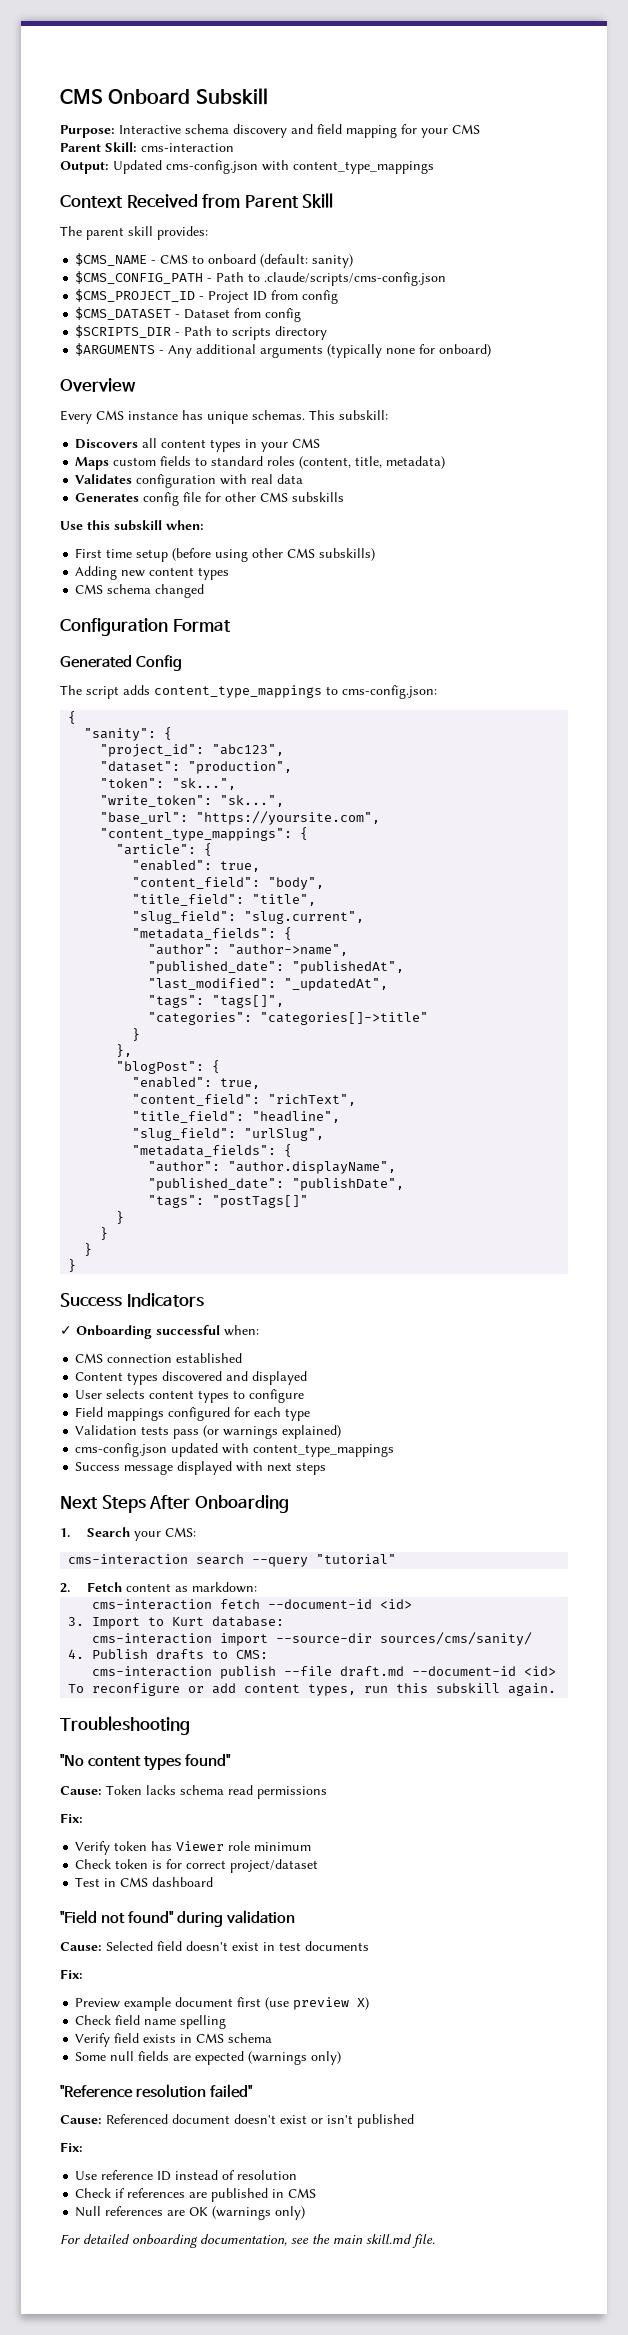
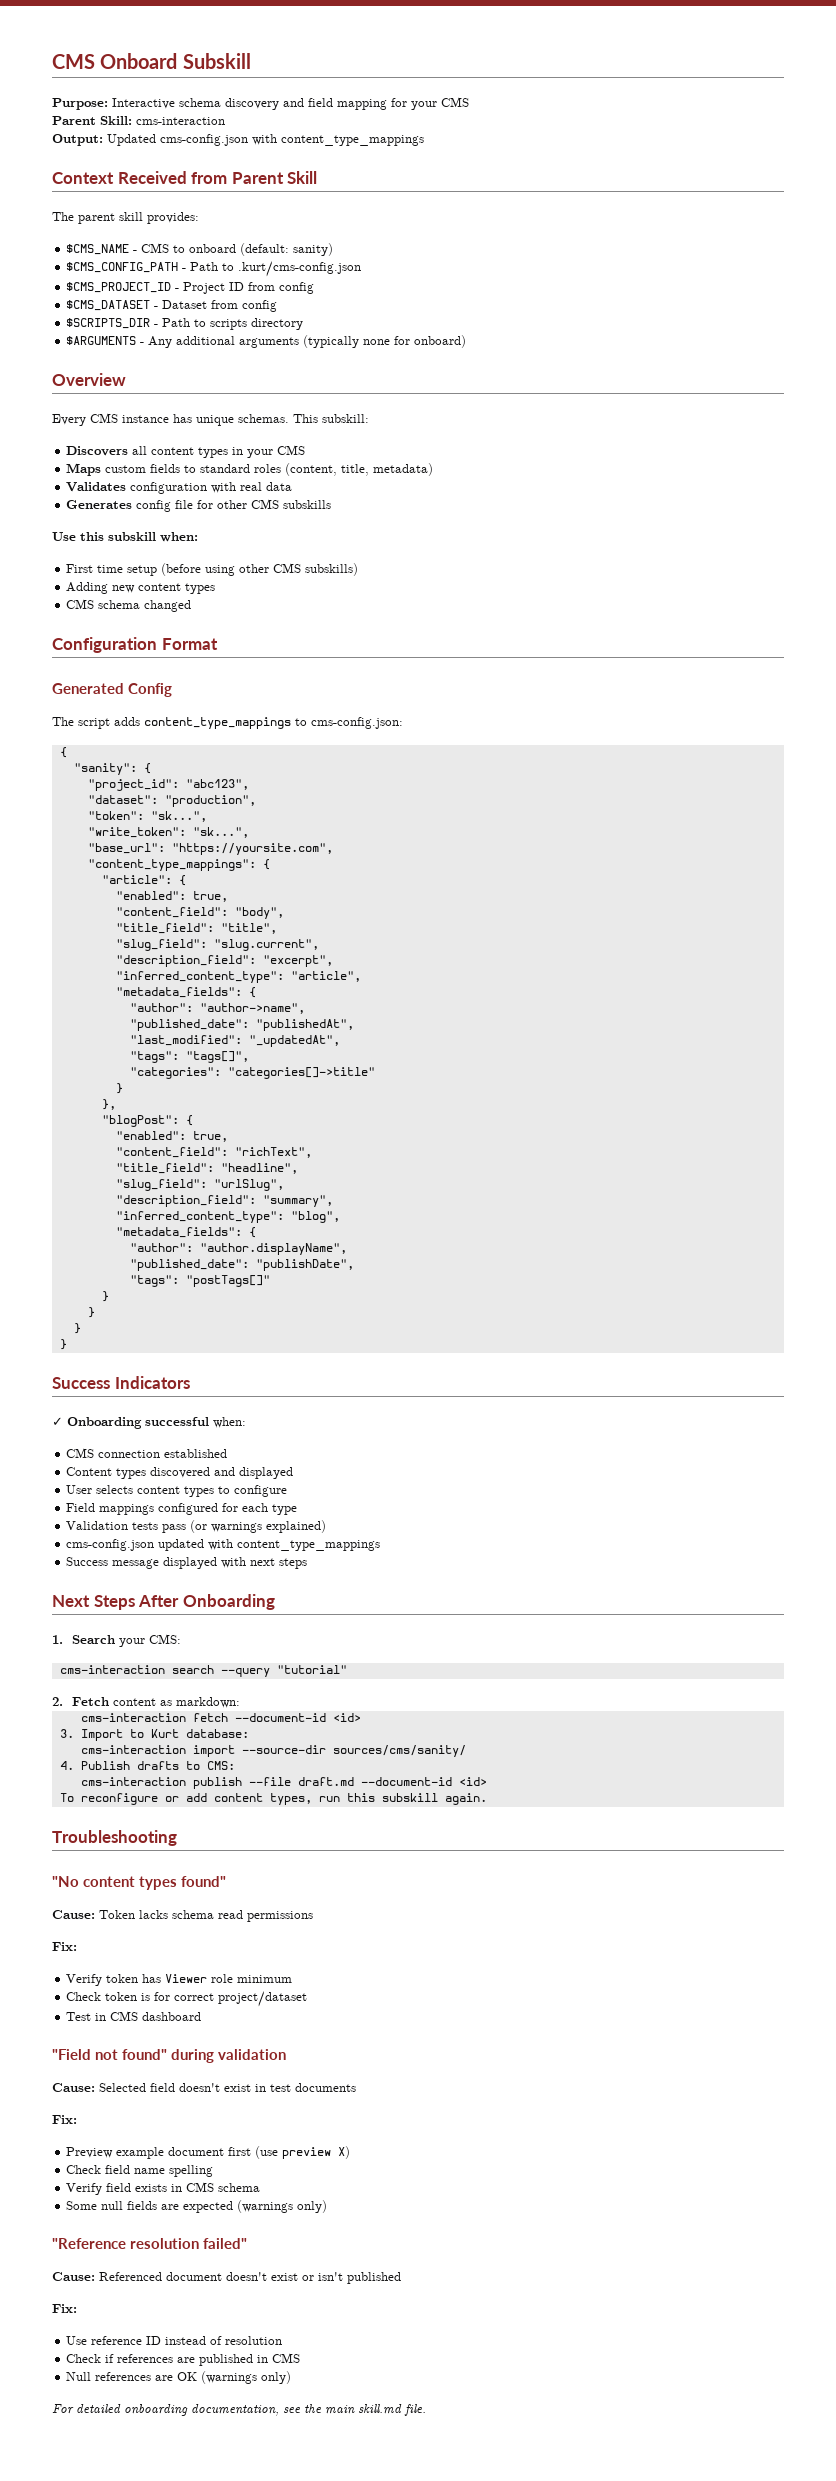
- $CMS_CONFIG_PATH - Path to .claude/scripts/cms-config.json
+ $CMS_CONFIG_PATH - Path to .kurt/cms-config.json
+ "description_field": "excerpt",
+ "inferred_content_type": "article",
+ "description_field": "summary",
+ "inferred_content_type": "blog",

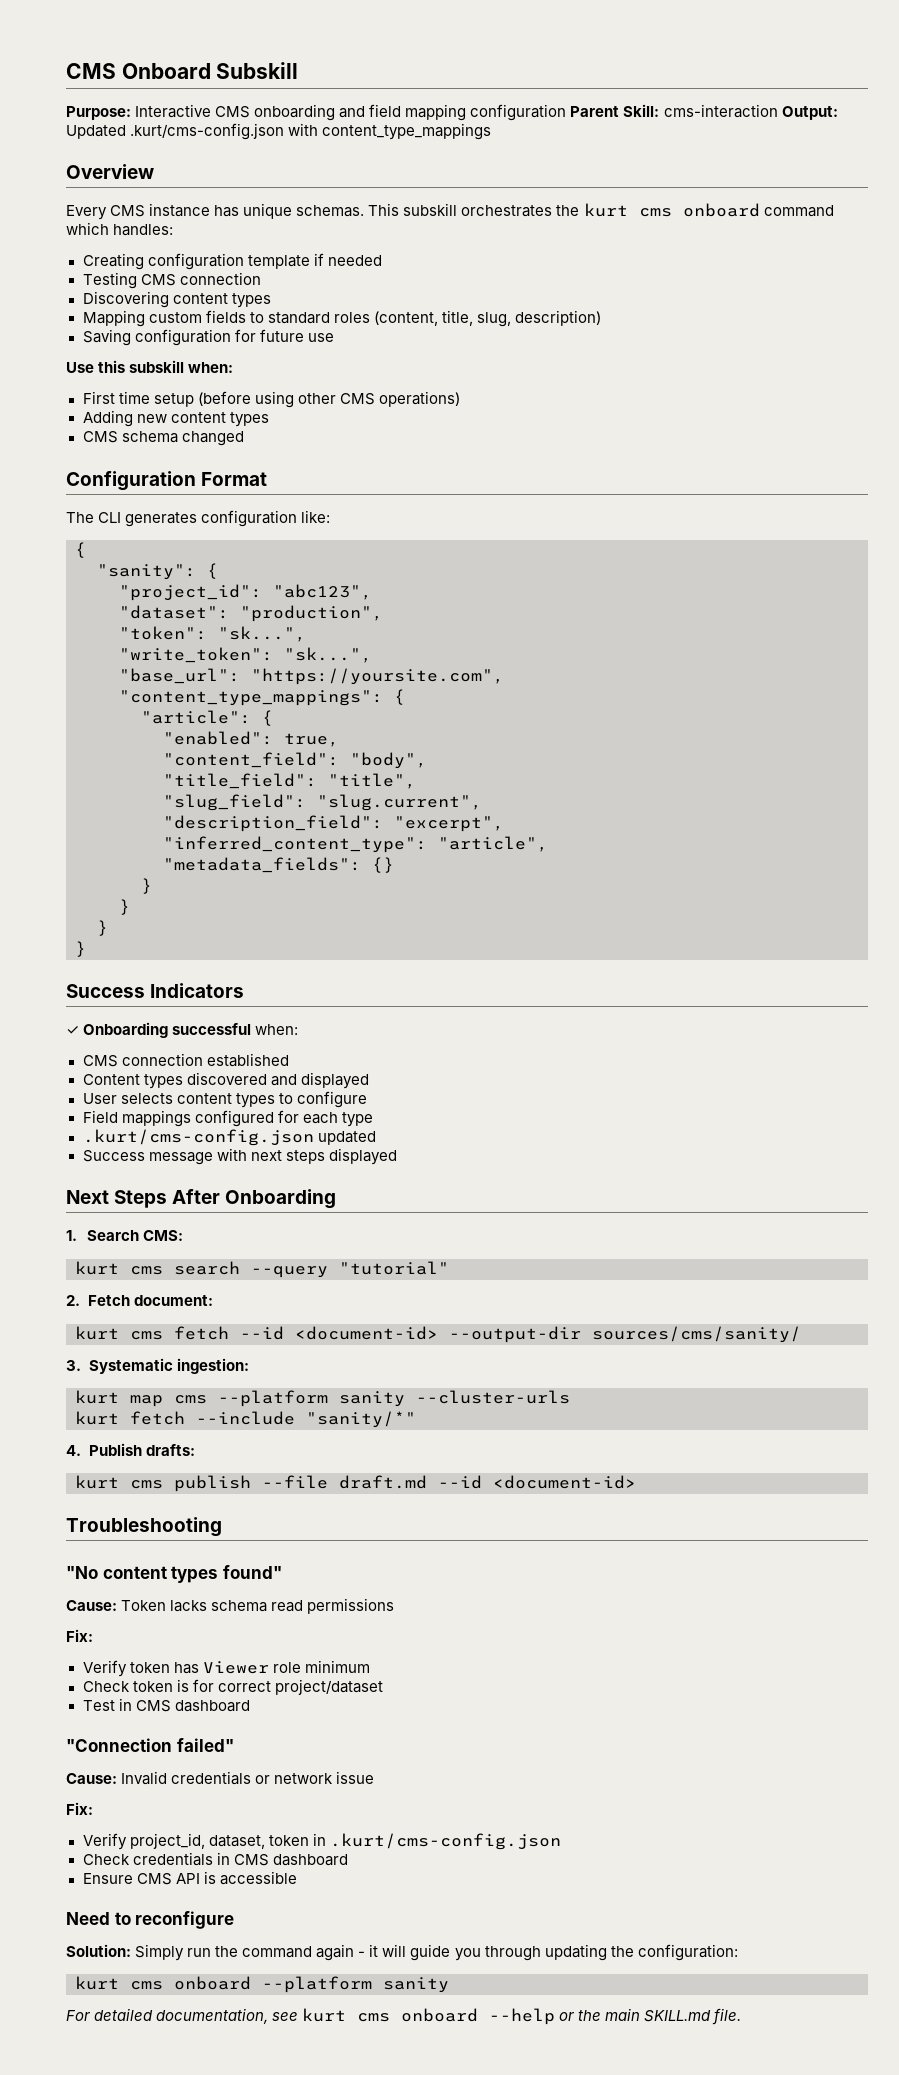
- Purpose: Interactive schema discovery and field mapping for your CMS
- Parent Skill: cms-interaction
- Output: Updated cms-config.json with content_type_mappings
- Context Received from Parent Skill
- The parent skill provides:
- $CMS_NAME - CMS to onboard (default: sanity)
- $CMS_CONFIG_PATH - Path to .kurt/cms-config.json
- $CMS_PROJECT_ID - Project ID from config
- $CMS_DATASET - Dataset from config
- $SCRIPTS_DIR - Path to scripts directory
- $ARGUMENTS - Any additional arguments (typically none for onboard)
+ Purpose: Interactive CMS onboarding and field mapping configuration Parent Skill: cms-interaction Output: Updated .kurt/cms-config.json with content_type_mappings
- This subskill:
- Discovers all content types in your CMS
- Maps custom fields to standard roles (content, title, metadata)
- Validates configuration with real data
- Generates config file for other CMS subskills
+ This subskill orchestrates the kurt cms onboard command which handles:
+ Creating configuration template if needed
+ Testing CMS connection
+ Discovering content types
+ Mapping custom fields to standard roles (content, title, slug, description)
+ Saving configuration for future use
- First time setup (before using other CMS subskills)
+ First time setup (before using other CMS operations)
- Generated Config
- The script adds content_type_mappings to cms-config.json:
+ The CLI generates configuration like:
  "inferred_content_type": "article",
- "metadata_fields": {
- "author": "author->name",
- "published_date": "publishedAt",
- "last_modified": "_updatedAt",
- "tags": "tags[]",
- "categories": "categories[]->title"
- }
- },
- "blogPost": {
- "enabled": true,
- "content_field": "richText",
- "title_field": "headline",
- "slug_field": "urlSlug",
- "description_field": "summary",
- "inferred_content_type": "blog",
- "metadata_fields": {
- "author": "author.displayName",
- "published_date": "publishDate",
- "tags": "postTags[]"
+ "metadata_fields": {}
- Validation tests pass (or warnings explained)
- cms-config.json updated with content_type_mappings
+ .kurt/cms-config.json updated
- Success message displayed with next steps
+ Success message with next steps displayed
- 1. Search your CMS:
- cms-interaction search --query "tutorial"
+ 1. Search CMS:
+ kurt cms search --query "tutorial"
- 2. Fetch content as markdown:
- cms-interaction fetch --document-id <id>
- 3. Import to Kurt database:
- cms-interaction import --source-dir sources/cms/sanity/
- 4. Publish drafts to CMS:
- cms-interaction publish --file draft.md --document-id <id>
- To reconfigure or add content types, run this subskill again.
+ 2. Fetch document:
+ kurt cms fetch --id <document-id> --output-dir sources/cms/sanity/
+ 3. Systematic ingestion:
+ kurt map cms --platform sanity --cluster-urls
+ kurt fetch --include "sanity/*"
+ 4. Publish drafts:
+ kurt cms publish --file draft.md --id <document-id>
- "Field not found" during validation
- Cause: Selected field doesn't exist in test documents
+ "Connection failed"
+ Cause: Invalid credentials or network issue
  Fix:
- Preview example document first (use preview X)
- Check field name spelling
- Verify field exists in CMS schema
- Some null fields are expected (warnings only)
- "Reference resolution failed"
- Cause: Referenced document doesn't exist or isn't published
- Fix:
- Use reference ID instead of resolution
- Check if references are published in CMS
- Null references are OK (warnings only)
+ Verify project_id, dataset, token in .kurt/cms-config.json
+ Check credentials in CMS dashboard
+ Ensure CMS API is accessible
+ Need to reconfigure
+ Solution: Simply run the command again - it will guide you through updating the configuration:
+ kurt cms onboard --platform sanity
- For detailed onboarding documentation, see the main skill.md file.
+ For detailed documentation, see kurt cms onboard --help or the main SKILL.md file.

